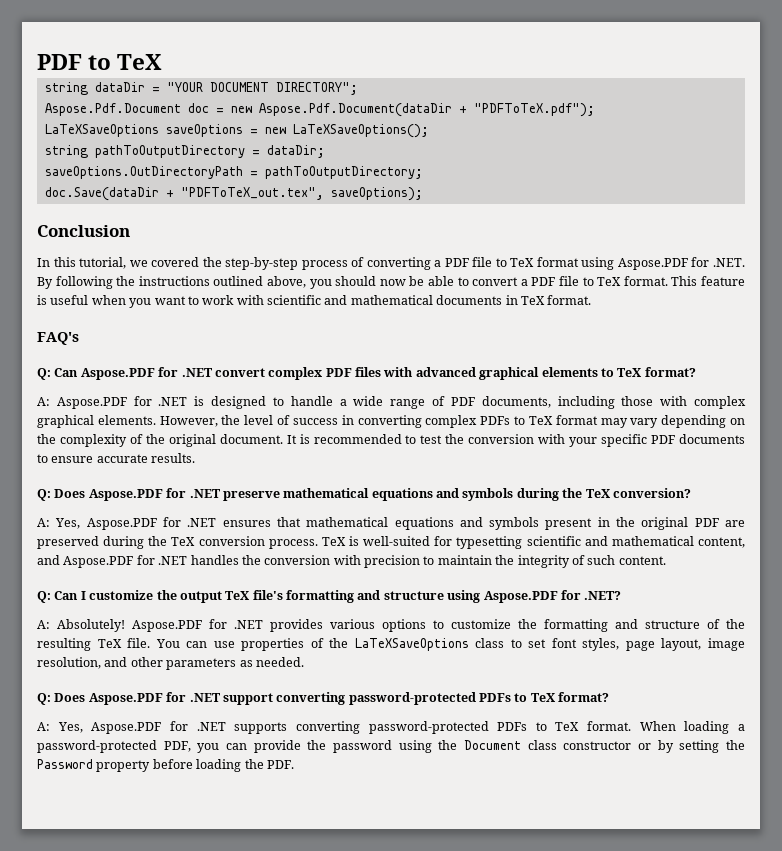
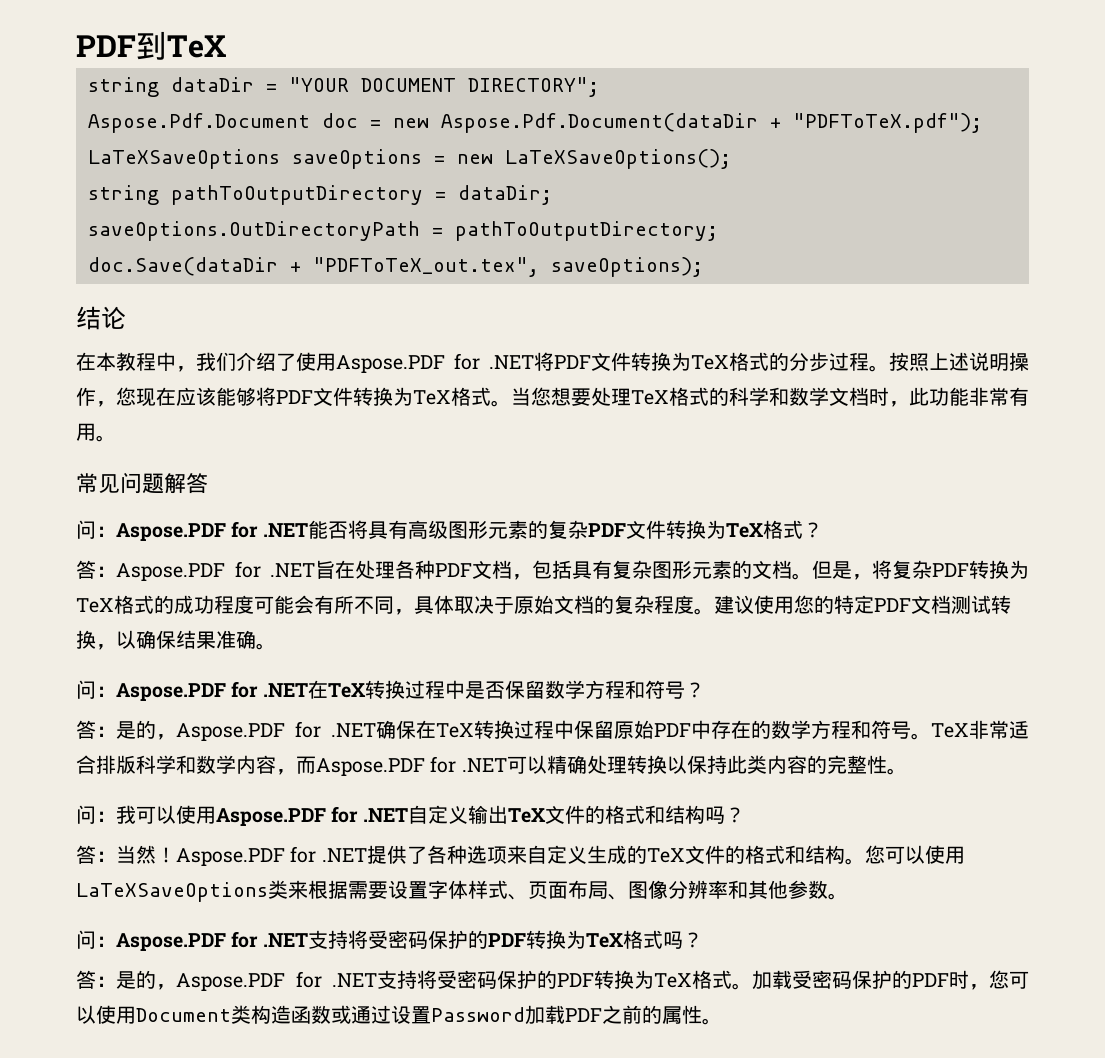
- PDF to TeX
+ PDF到TeX
- Conclusion
- In this tutorial, we covered the step-by-step process of converting a PDF file to TeX format using Aspose.PDF for .NET. By following the instructions outlined above, you should now be able to convert a PDF file to TeX format. This feature is useful when you want to work with scientific and mathematical documents in TeX format.
- FAQ's
- Q: Can Aspose.PDF for .NET convert complex PDF files with advanced graphical elements to TeX format?
- A: Aspose.PDF for .NET is designed to handle a wide range of PDF documents, including those with complex graphical elements. However, the level of success in converting complex PDFs to TeX format may vary depending on the complexity of the original document. It is recommended to test the conversion with your specific PDF documents to ensure accurate results.
- Q: Does Aspose.PDF for .NET preserve mathematical equations and symbols during the TeX conversion?
- A: Yes, Aspose.PDF for .NET ensures that mathematical equations and symbols present in the original PDF are preserved during the TeX conversion process. TeX is well-suited for typesetting scientific and mathematical content, and Aspose.PDF for .NET handles the conversion with precision to maintain the integrity of such content.
- Q: Can I customize the output TeX file's formatting and structure using Aspose.PDF for .NET?
- A: Absolutely! Aspose.PDF for .NET provides various options to customize the formatting and structure of the resulting TeX file. You can use properties of the LaTeXSaveOptions class to set font styles, page layout, image resolution, and other parameters as needed.
- Q: Does Aspose.PDF for .NET support converting password-protected PDFs to TeX format?
- A: Yes, Aspose.PDF for .NET supports converting password-protected PDFs to TeX format. When loading a password-protected PDF, you can provide the password using the Document class constructor or by setting the Password property before loading the PDF.
+ 结论
+ 在本教程中，我们介绍了使用Aspose.PDF for .NET将PDF文件转换为TeX格式的分步过程。按照上述说明操作，您现在应该能够将PDF文件转换为TeX格式。当您想要处理TeX格式的科学和数学文档时，此功能非常有用。
+ 常见问题解答
+ 问：Aspose.PDF for .NET能否将具有高级图形元素的复杂PDF文件转换为TeX格式？
+ 答：Aspose.PDF for .NET旨在处理各种PDF文档，包括具有复杂图形元素的文档。但是，将复杂PDF转换为TeX格式的成功程度可能会有所不同，具体取决于原始文档的复杂程度。建议使用您的特定PDF文档测试转换，以确保结果准确。
+ 问：Aspose.PDF for .NET在TeX转换过程中是否保留数学方程和符号？
+ 答：是的，Aspose.PDF for .NET确保在TeX转换过程中保留原始PDF中存在的数学方程和符号。TeX非常适合排版科学和数学内容，而Aspose.PDF for .NET可以精确处理转换以保持此类内容的完整性。
+ 问：我可以使用Aspose.PDF for .NET自定义输出TeX文件的格式和结构吗？
+ 答：当然！Aspose.PDF for .NET提供了各种选项来自定义生成的TeX文件的格式和结构。您可以使用LaTeXSaveOptions类来根据需要设置字体样式、页面布局、图像分辨率和其他参数。
+ 问：Aspose.PDF for .NET支持将受密码保护的PDF转换为TeX格式吗？
+ 答：是的，Aspose.PDF for .NET支持将受密码保护的PDF转换为TeX格式。加载受密码保护的PDF时，您可以使用Document类构造函数或通过设置Password加载PDF之前的属性。

